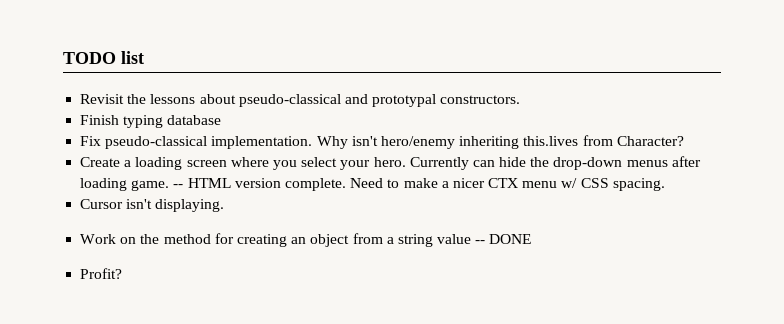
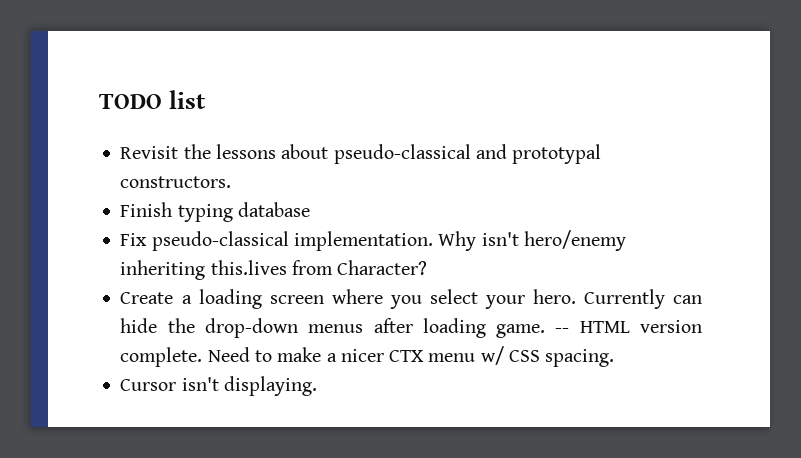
- Work on the method for creating an object from a string value -- DONE
- Profit?

